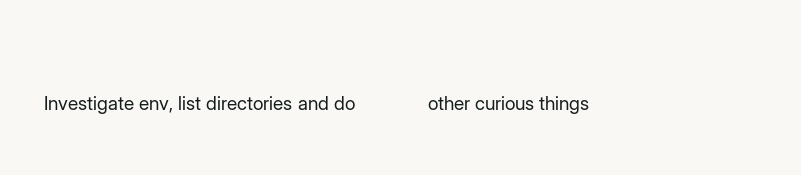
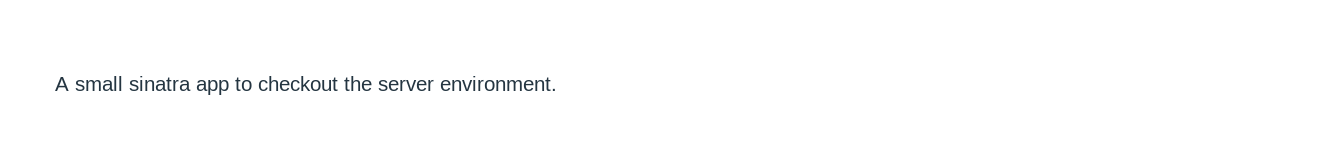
- Investigate env, list directories and do other curious things
+ A small sinatra app to checkout the server environment.

